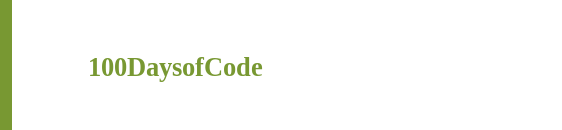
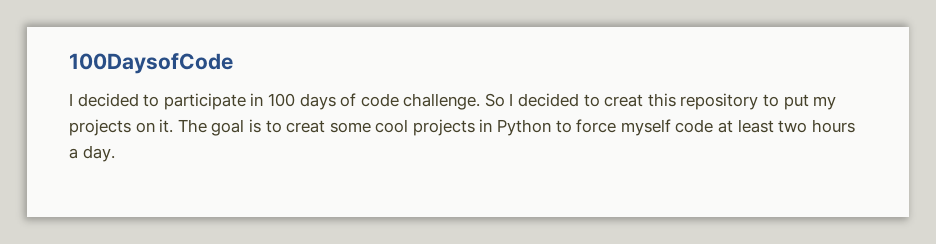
+ I decided to participate in 100 days of code challenge. So I decided to creat this repository to put my projects on it. The goal is to creat some cool projects in Python to force myself code at least two hours a day.

